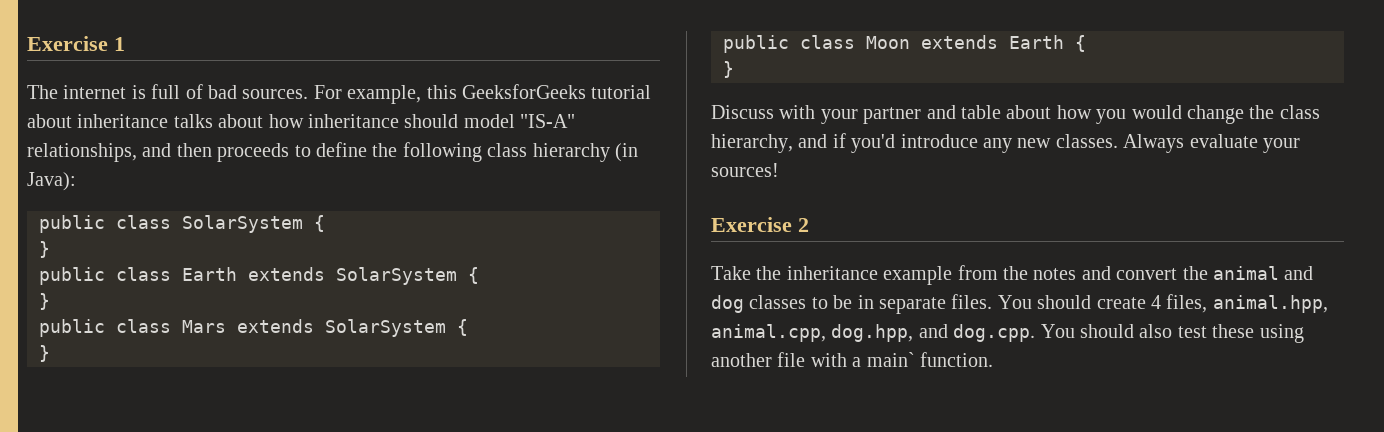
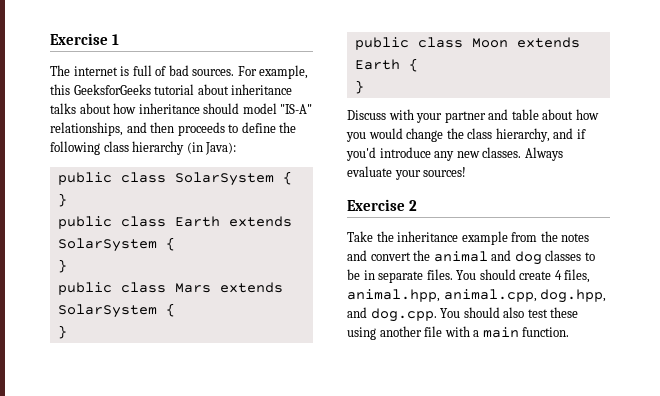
- You should create 4 files, animal.hpp, animal.cpp, dog.hpp, and dog.cpp. You should also test these using another file with a main` function.
+ You should create 4 files, animal.hpp, animal.cpp, dog.hpp, and dog.cpp. You should also test these using another file with a main function.

